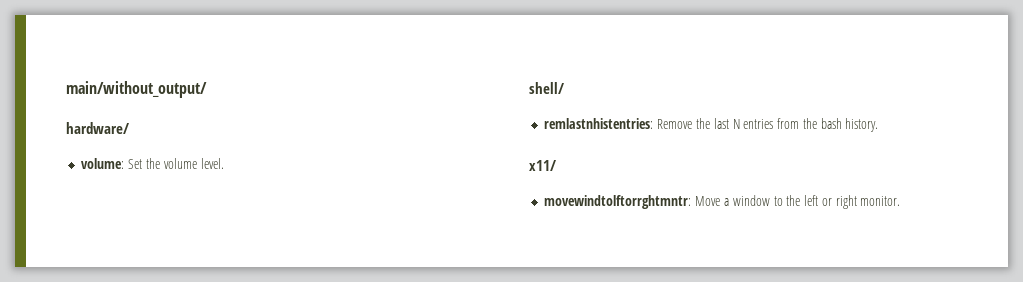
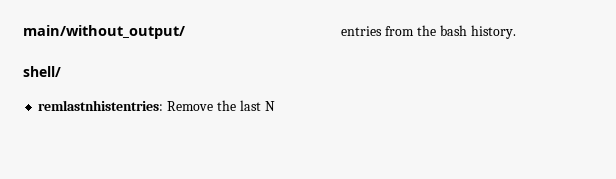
- hardware/
- volume: Set the volume level.
- x11/
- movewindtolftorrghtmntr: Move a window to the left or right monitor.

